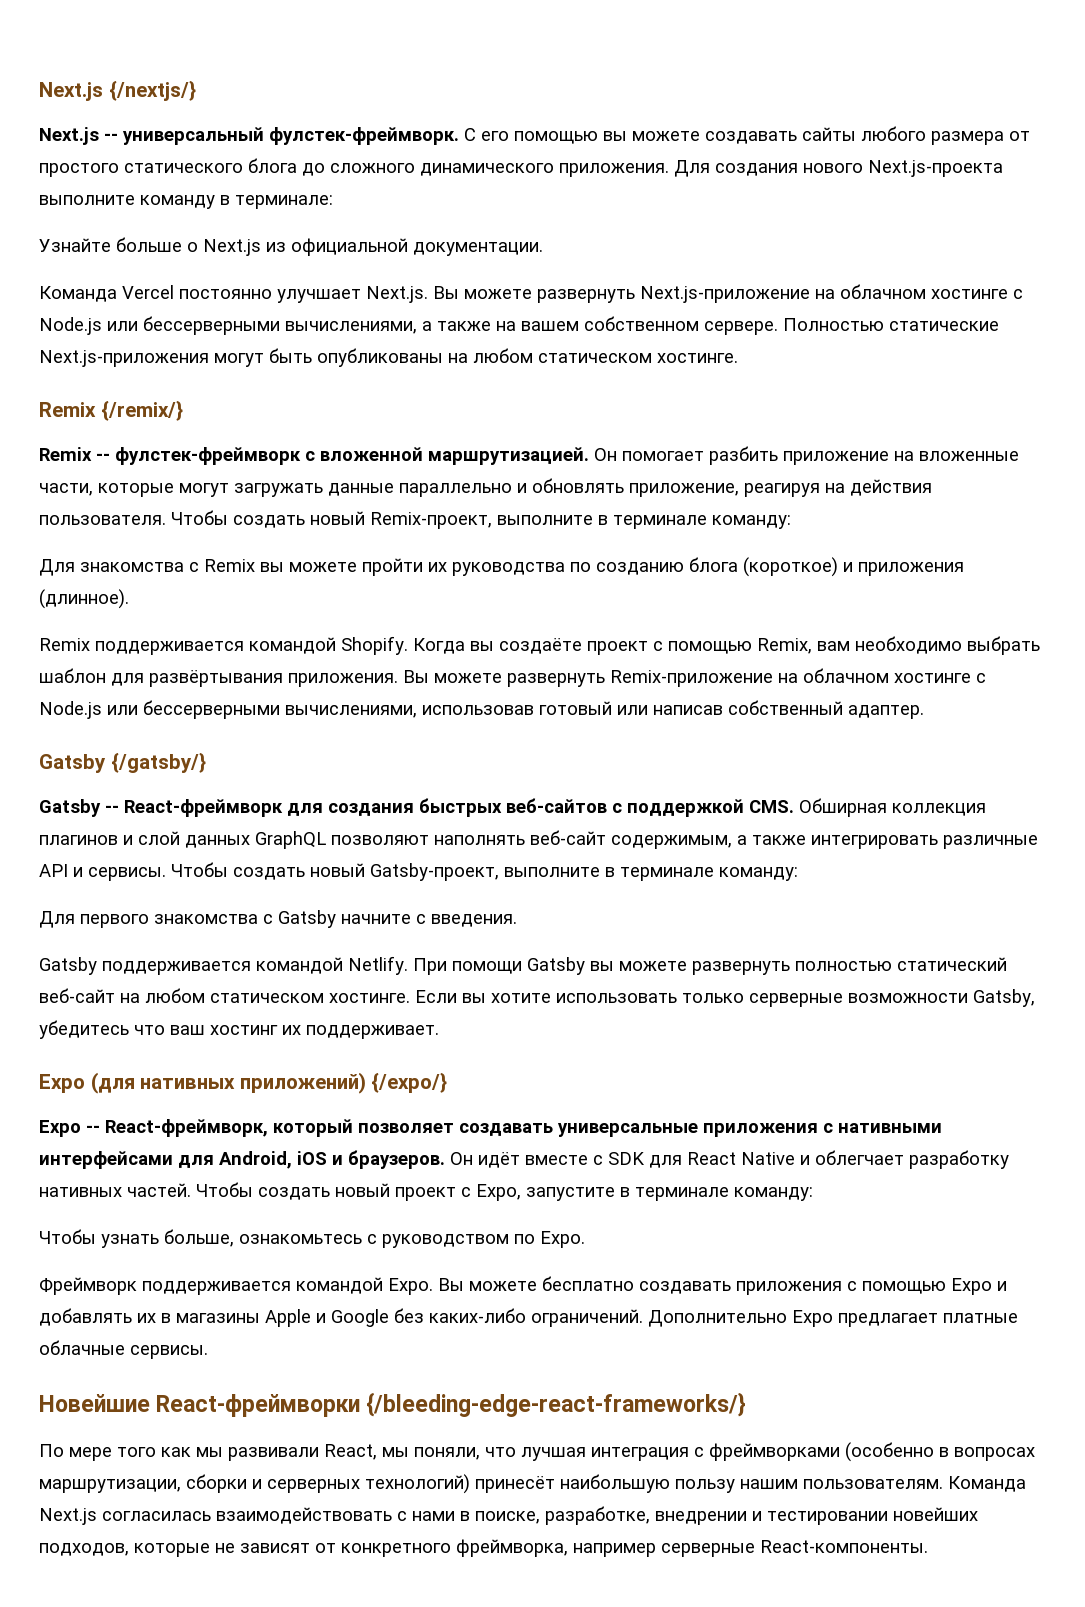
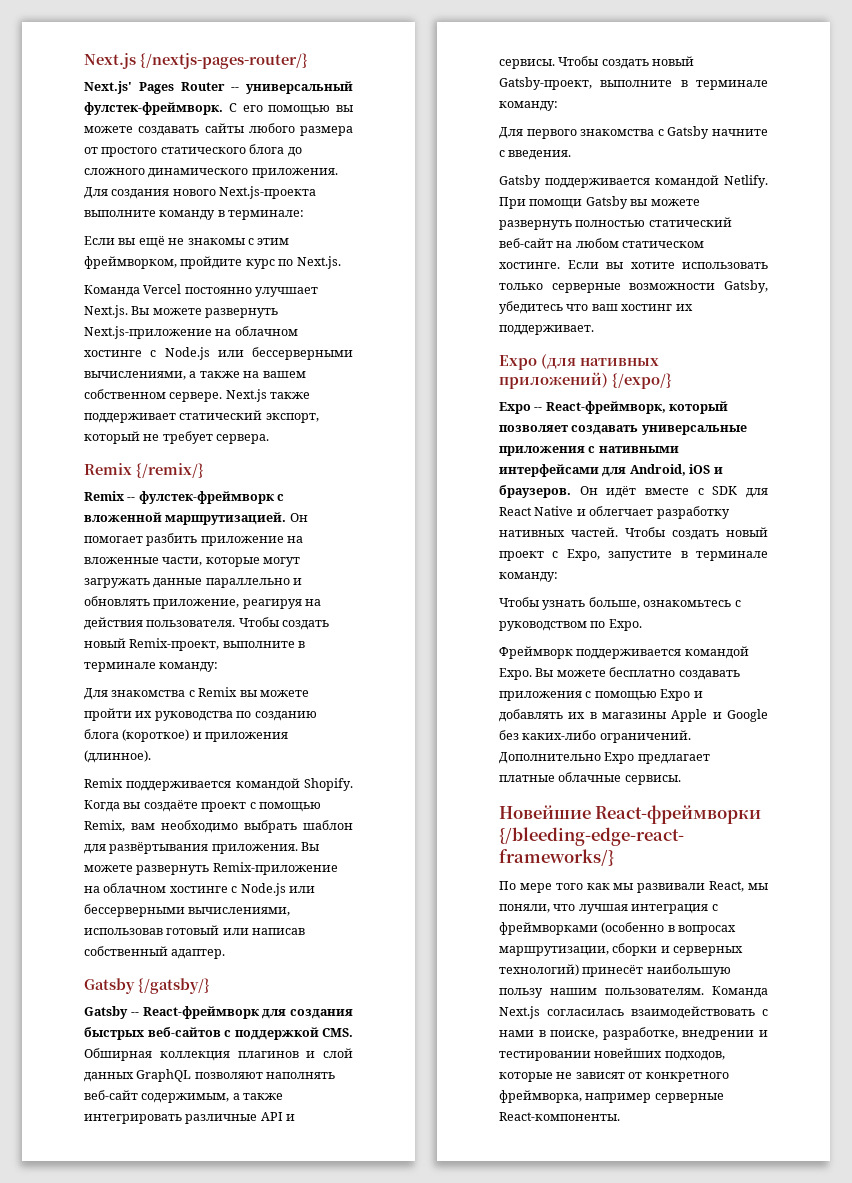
- Next.js {/nextjs/}
- Next.js -- универсальный фулстек-фреймворк.
+ Next.js {/nextjs-pages-router/}
+ Next.js' Pages Router -- универсальный фулстек-фреймворк.
- Узнайте больше о Next.js из официальной документации.
+ Если вы ещё не знакомы с этим фреймворком, пройдите курс по Next.js.
- Полностью статические Next.js-приложения могут быть опубликованы на любом статическом хостинге.
+ Next.js также поддерживает статический экспорт, который не требует сервера.

